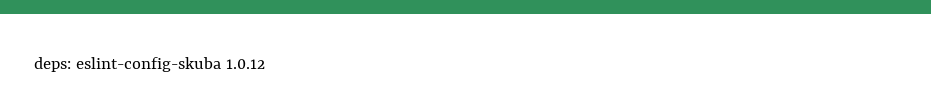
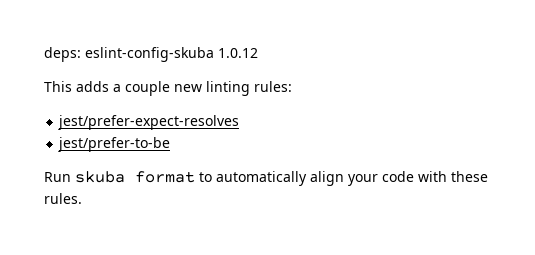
+ This adds a couple new linting rules:
+ jest/prefer-expect-resolves
+ jest/prefer-to-be
+ Run skuba format to automatically align your code with these rules.

